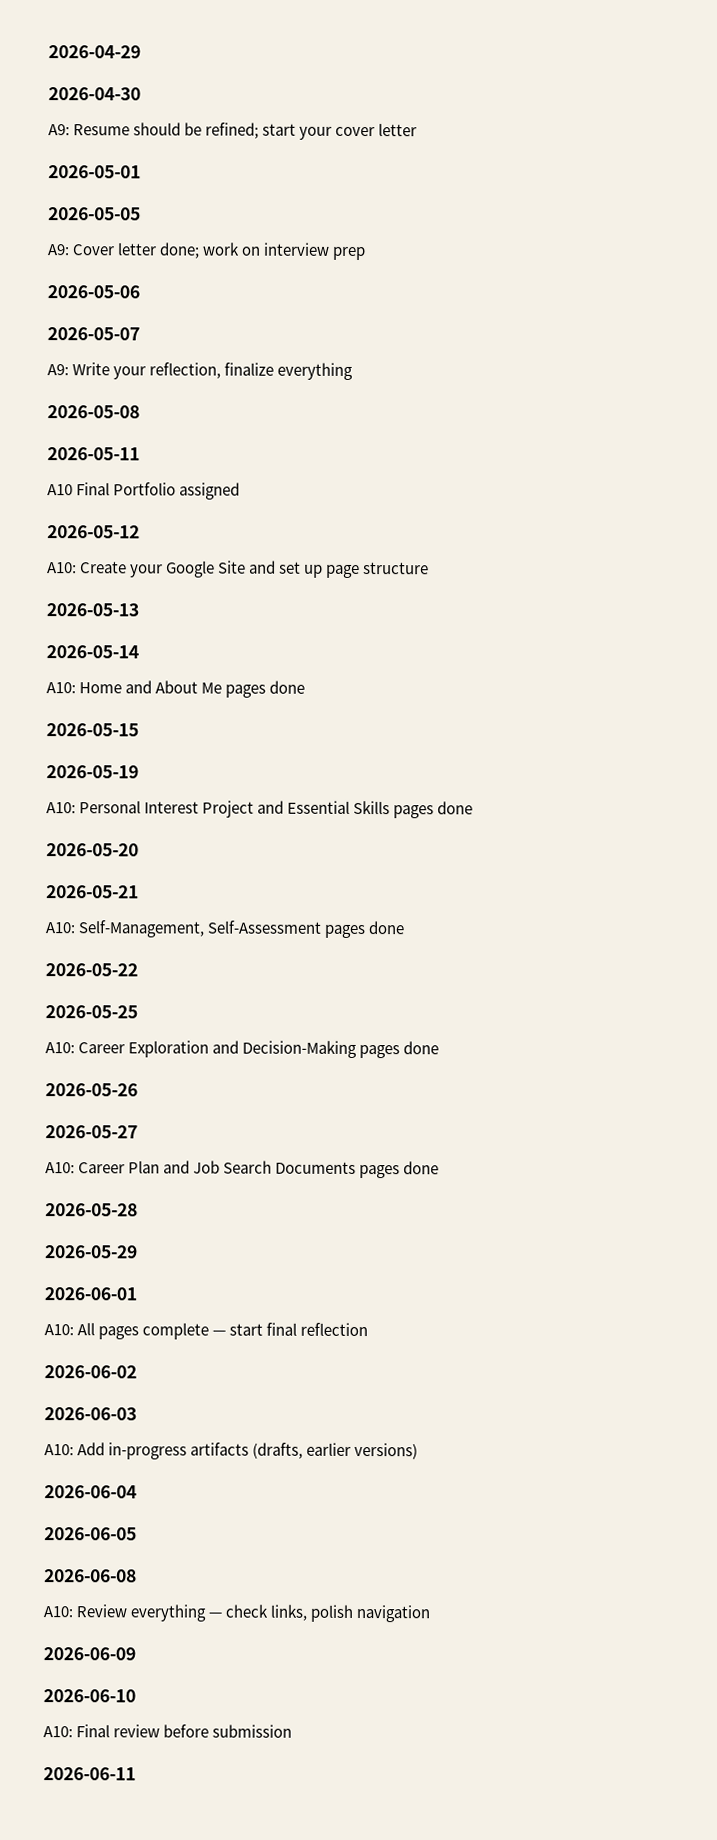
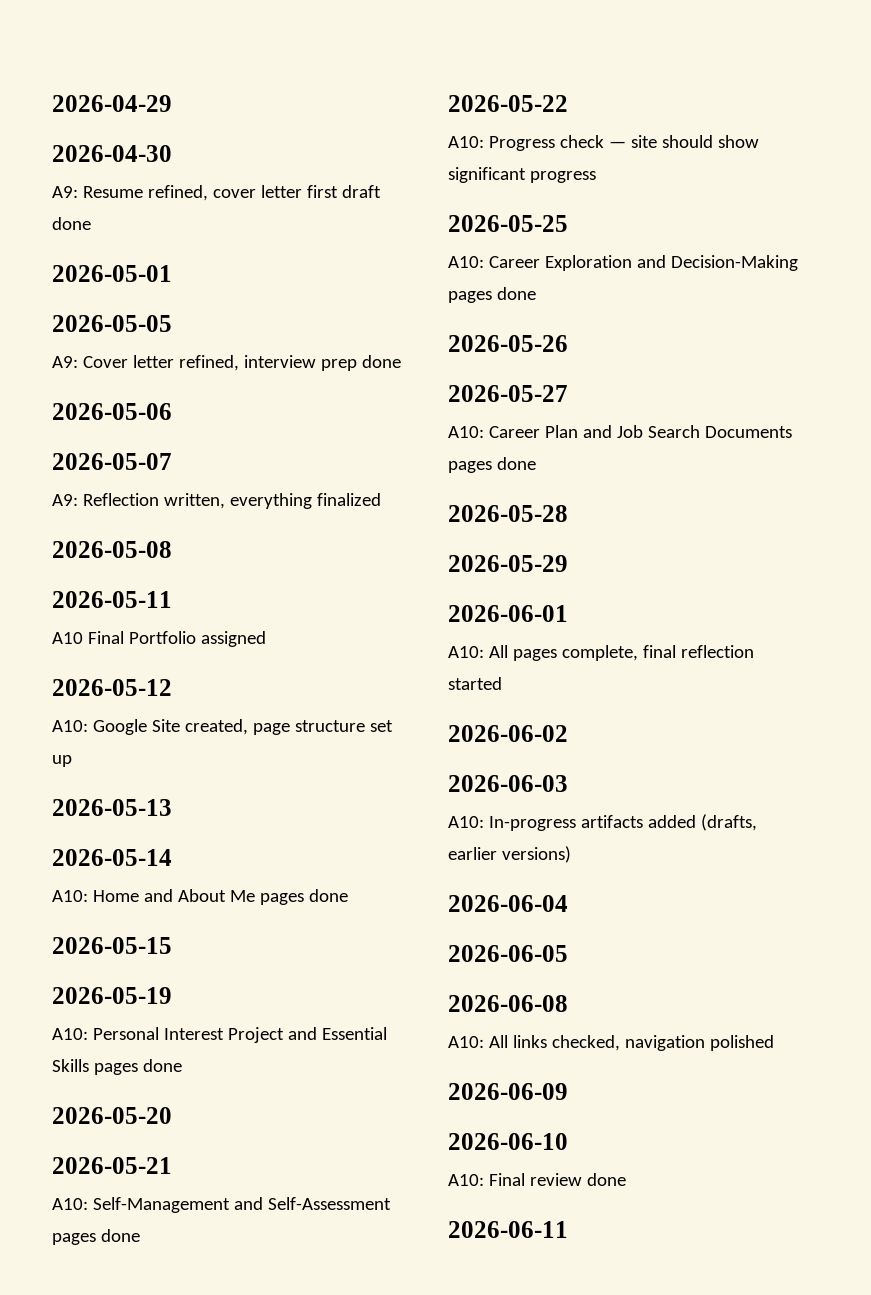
- A9: Resume should be refined; start your cover letter
+ A9: Resume refined, cover letter first draft done
- A9: Cover letter done; work on interview prep
+ A9: Cover letter refined, interview prep done
- A9: Write your reflection, finalize everything
+ A9: Reflection written, everything finalized
- A10: Create your Google Site and set up page structure
+ A10: Google Site created, page structure set up
- A10: Self-Management, Self-Assessment pages done
+ A10: Self-Management and Self-Assessment pages done
+ A10: Progress check — site should show significant progress
- A10: All pages complete — start final reflection
+ A10: All pages complete, final reflection started
- A10: Add in-progress artifacts (drafts, earlier versions)
+ A10: In-progress artifacts added (drafts, earlier versions)
- A10: Review everything — check links, polish navigation
+ A10: All links checked, navigation polished
- A10: Final review before submission
+ A10: Final review done

